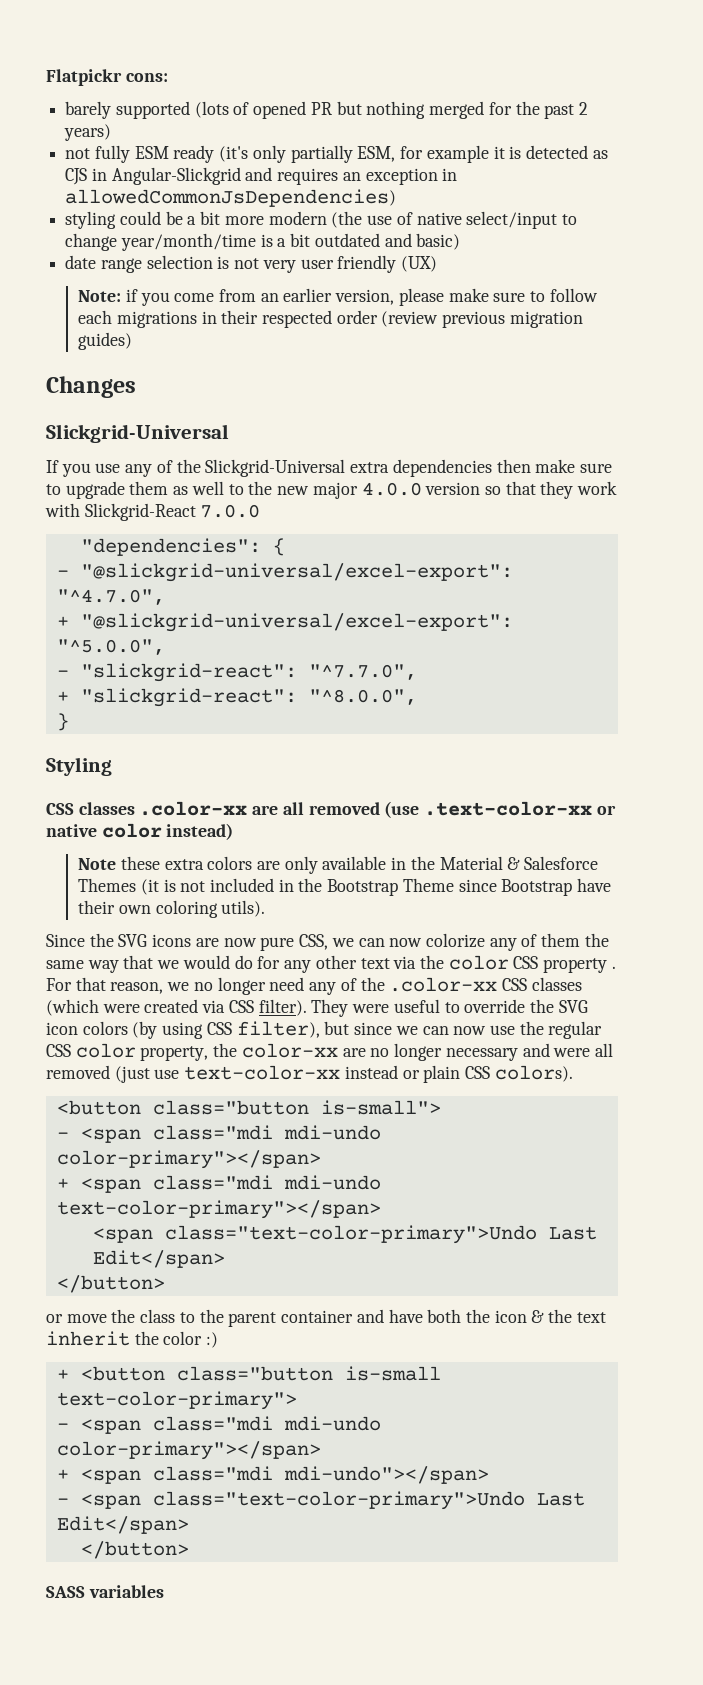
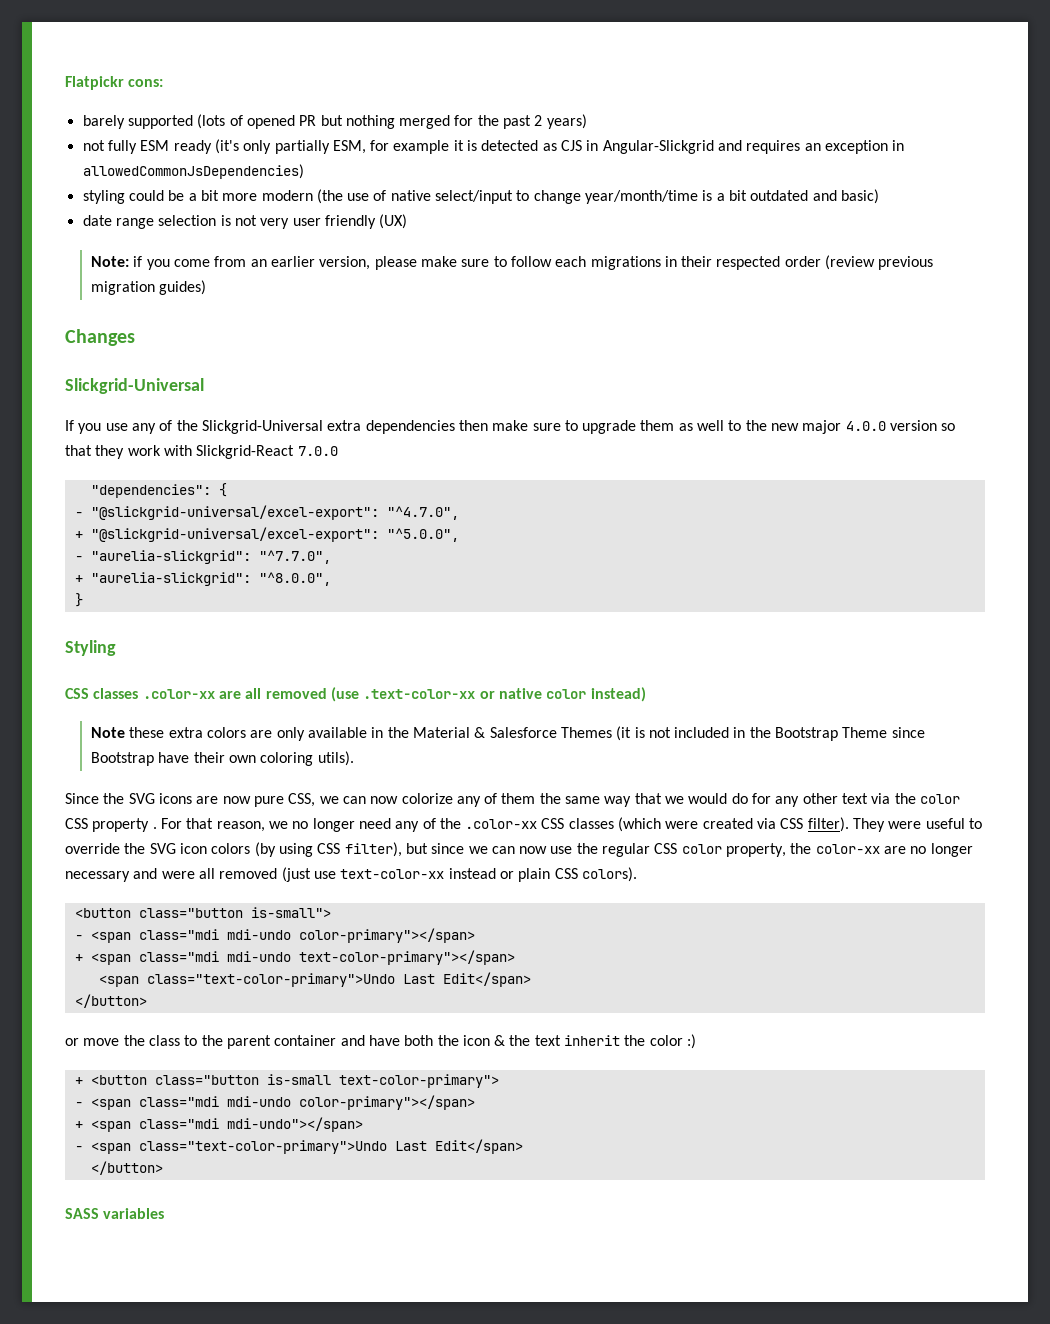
- - "slickgrid-react": "^7.7.0",
+ - "aurelia-slickgrid": "^7.7.0",
- + "slickgrid-react": "^8.0.0",
+ + "aurelia-slickgrid": "^8.0.0",

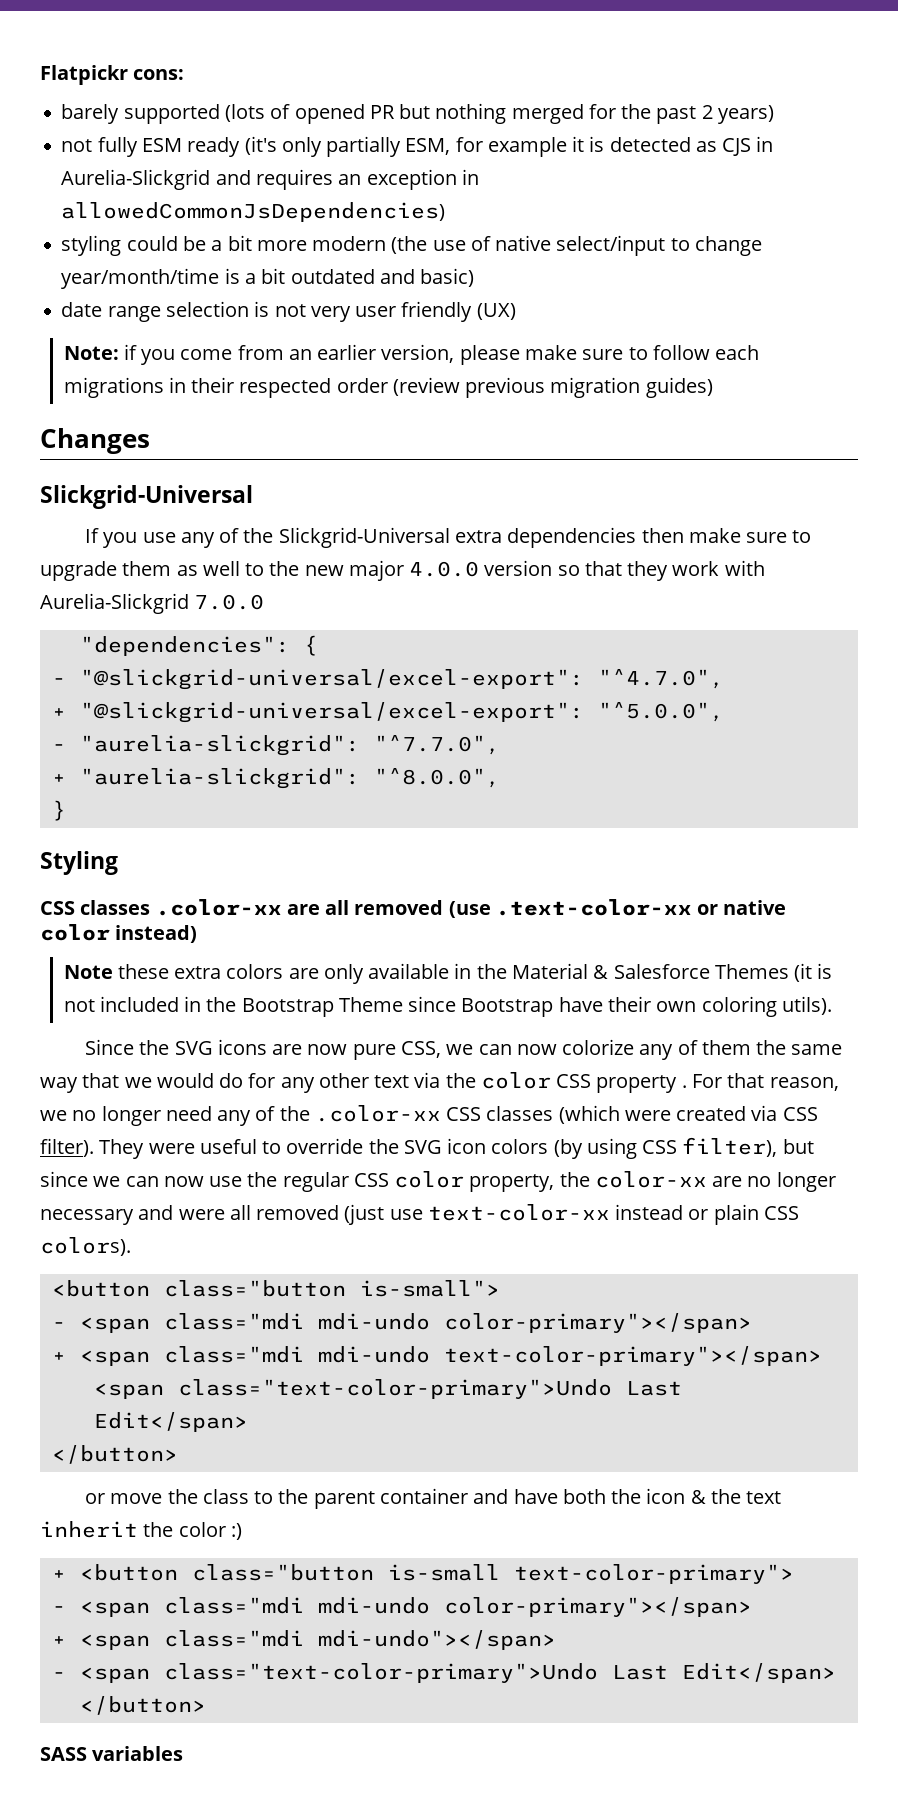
- not fully ESM ready (it's only partially ESM, for example it is detected as CJS in Angular-Slickgrid and requires an exception in allowedCommonJsDependencies)
+ not fully ESM ready (it's only partially ESM, for example it is detected as CJS in Aurelia-Slickgrid and requires an exception in allowedCommonJsDependencies)
- If you use any of the Slickgrid-Universal extra dependencies then make sure to upgrade them as well to the new major 4.0.0 version so that they work with Slickgrid-React 7.0.0
+ If you use any of the Slickgrid-Universal extra dependencies then make sure to upgrade them as well to the new major 4.0.0 version so that they work with Aurelia-Slickgrid 7.0.0

